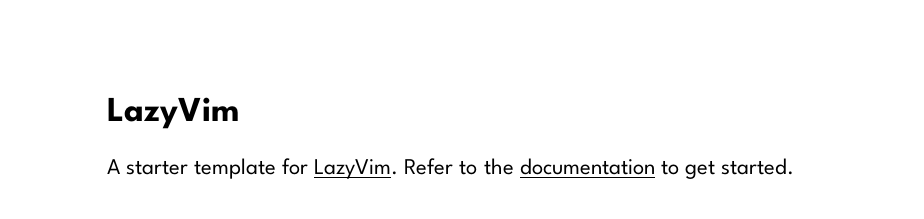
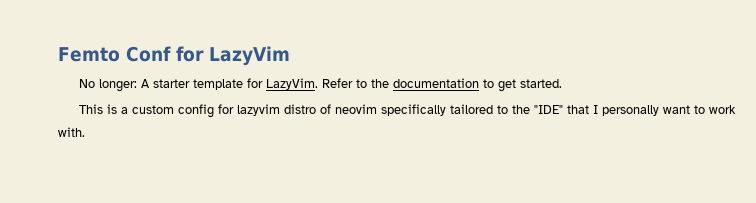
- LazyVim
+ Femto Conf for LazyVim
- A starter template for LazyVim.
+ No longer: A starter template for LazyVim.
+ This is a custom config for lazyvim distro of neovim specifically tailored to the "IDE" that I personally want to work with.

